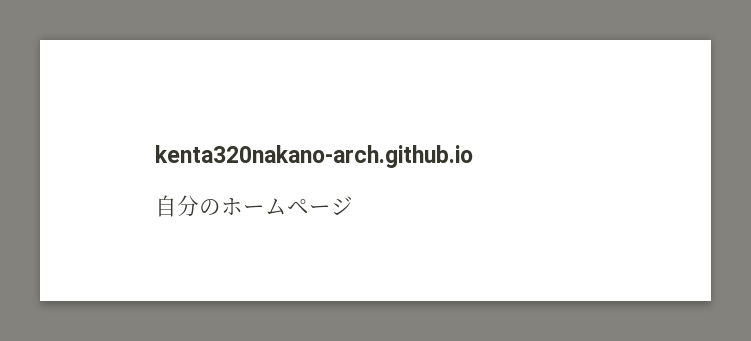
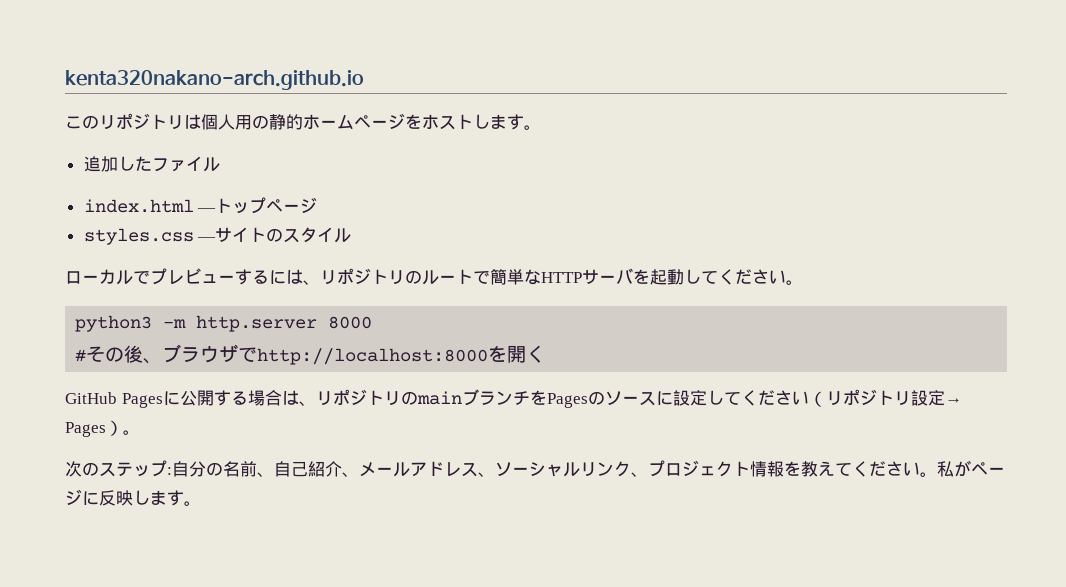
- 自分のホームページ
+ このリポジトリは個人用の静的ホームページをホストします。
+ 追加したファイル
+ index.html —トップページ
+ styles.css —サイトのスタイル
+ ローカルでプレビューするには、リポジトリのルートで簡単なHTTPサーバを起動してください。
+ python3 -m http.server 8000
+ #その後、ブラウザでhttp://localhost:8000を開く
+ GitHub Pagesに公開する場合は、リポジトリのmainブランチをPagesのソースに設定してください（リポジトリ設定→ Pages）。
+ 次のステップ:自分の名前、自己紹介、メールアドレス、ソーシャルリンク、プロジェクト情報を教えてください。私がページに反映します。

